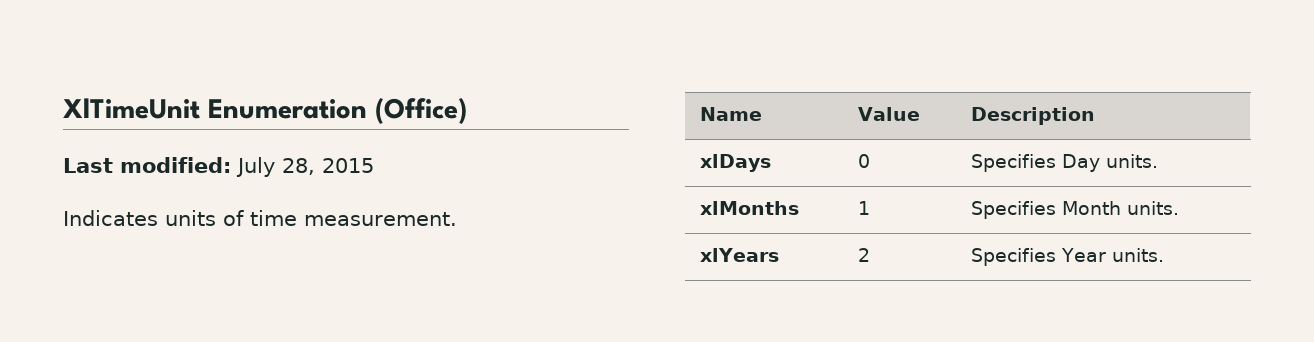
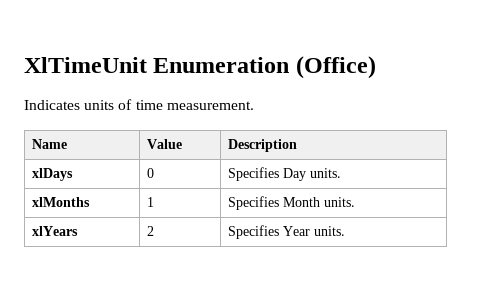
- Last modified: July 28, 2015

